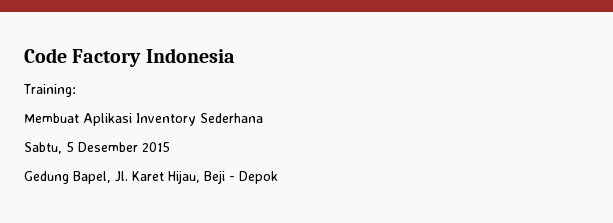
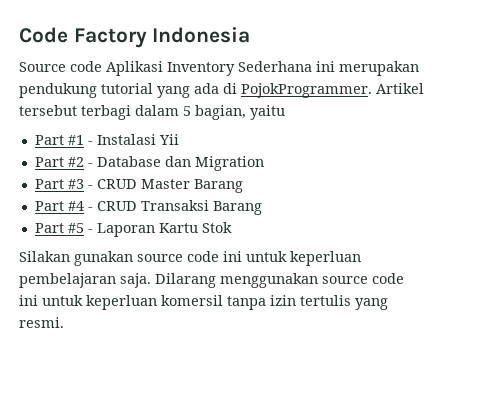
- Training:
- Membuat Aplikasi Inventory Sederhana
- Sabtu, 5 Desember 2015
- Gedung Bapel, Jl. Karet Hijau, Beji - Depok
+ Source code Aplikasi Inventory Sederhana ini merupakan pendukung tutorial yang ada di PojokProgrammer. Artikel tersebut terbagi dalam 5 bagian, yaitu
+ Part #1 - Instalasi Yii
+ Part #2 - Database dan Migration
+ Part #3 - CRUD Master Barang
+ Part #4 - CRUD Transaksi Barang
+ Part #5 - Laporan Kartu Stok
+ Silakan gunakan source code ini untuk keperluan pembelajaran saja. Dilarang menggunakan source code ini untuk keperluan komersil tanpa izin tertulis yang resmi.

